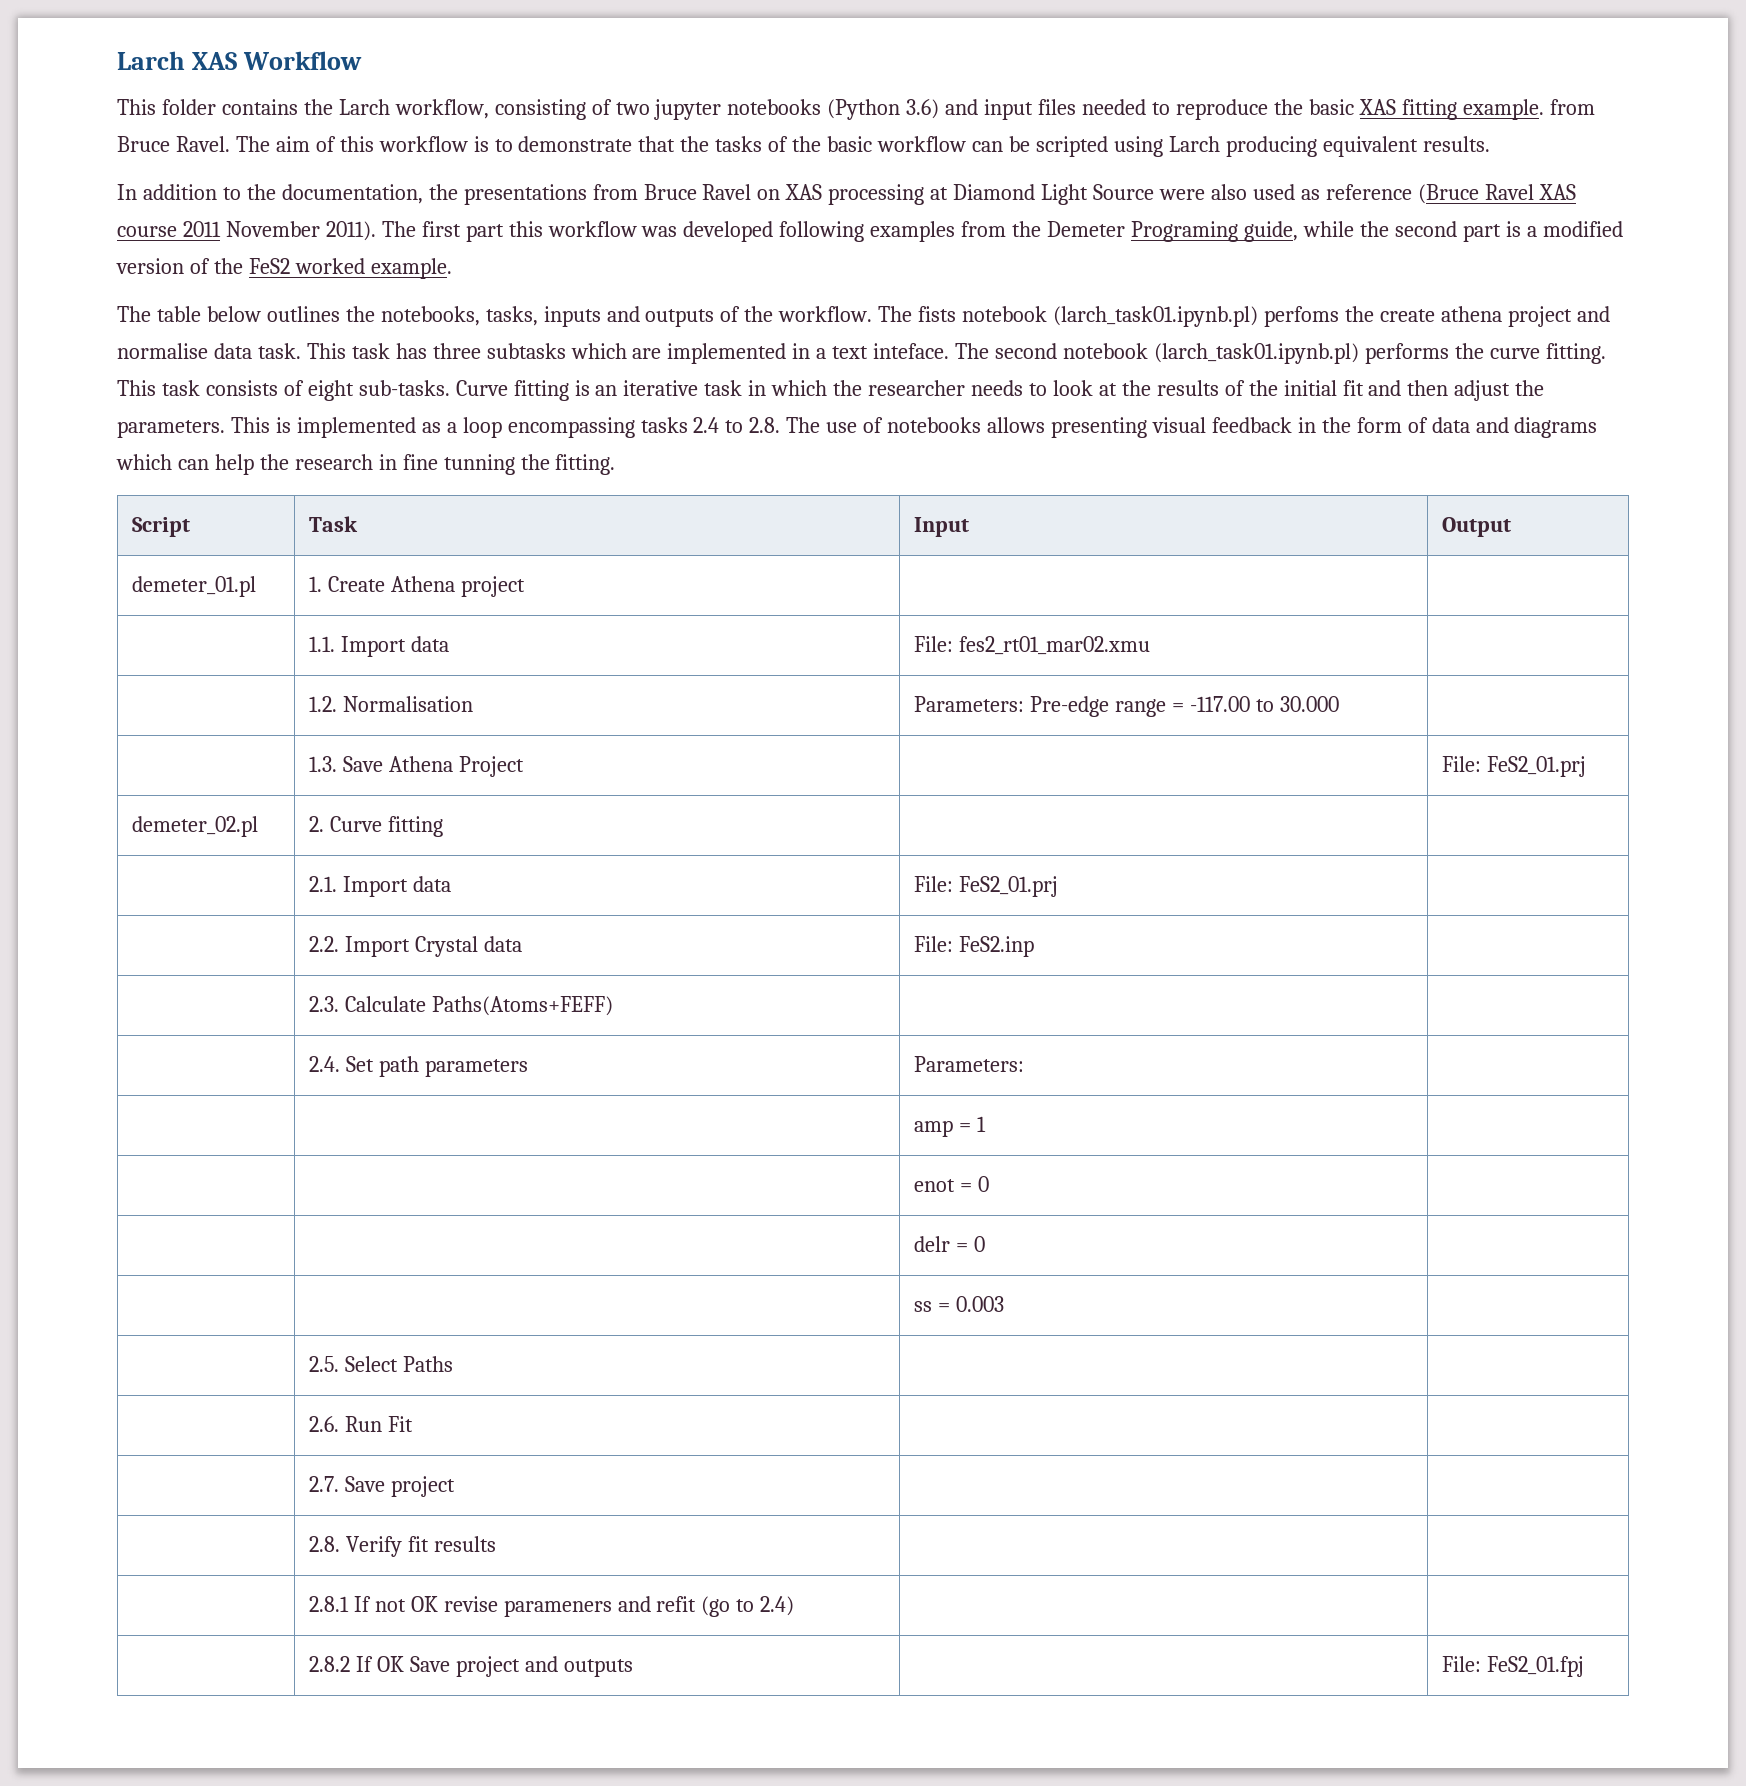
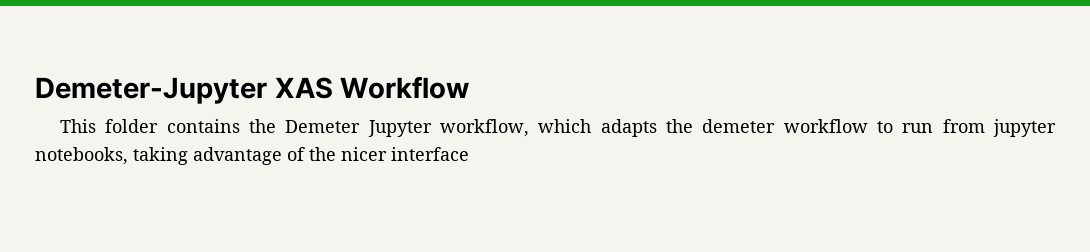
- Larch XAS Workflow
+ Demeter-Jupyter XAS Workflow
- This folder contains the Larch workflow, consisting of two jupyter notebooks (Python 3.6) and input files needed to reproduce the basic XAS fitting example. from Bruce Ravel. The aim of this workflow is to demonstrate that the tasks of the basic workflow can be scripted using Larch producing equivalent results.
- In addition to the documentation, the presentations from Bruce Ravel on XAS processing at Diamond Light Source were also used as reference (Bruce Ravel XAS course 2011 November 2011). The first part this workflow was developed following examples from the Demeter Programing guide, while the second part is a modified version of the FeS2 worked example.
- The table below outlines the notebooks, tasks, inputs and outputs of the workflow. The fists notebook (larch_task01.ipynb.pl) perfoms the create athena project and normalise data task. This task has three subtasks which are implemented in a text inteface. The second notebook (larch_task01.ipynb.pl) performs the curve fitting. This task consists of eight sub-tasks. Curve fitting is an iterative task in which the researcher needs to look at the results of the initial fit and then adjust the parameters. This is implemented as a loop encompassing tasks 2.4 to 2.8. The use of notebooks allows presenting visual feedback in the form of data and diagrams which can help the research in fine tunning the fitting.
- Script | Task | Input | Output
- demeter_01.pl | 1. Create Athena project | |
- | 1.1. Import data | File: fes2_rt01_mar02.xmu |
- | 1.2. Normalisation | Parameters: Pre-edge range = -117.00 to 30.000 |
- | 1.3. Save Athena Project | | File: FeS2_01.prj
- demeter_02.pl | 2. Curve fitting | |
- | 2.1. Import data | File: FeS2_01.prj |
- | 2.2. Import Crystal data | File: FeS2.inp |
- | 2.3. Calculate Paths(Atoms+FEFF) | |
- | 2.4. Set path parameters | Parameters: |
- | | amp = 1 |
- | | enot = 0 |
- | | delr = 0 |
- | | ss = 0.003 |
- | 2.5. Select Paths | |
- | 2.6. Run Fit | |
- | 2.7. Save project | |
- | 2.8. Verify fit results | |
- | 2.8.1 If not OK revise parameners and refit (go to 2.4) | |
- | 2.8.2 If OK Save project and outputs | | File: FeS2_01.fpj
+ This folder contains the Demeter Jupyter workflow, which adapts the demeter workflow to run from jupyter notebooks, taking advantage of the nicer interface

